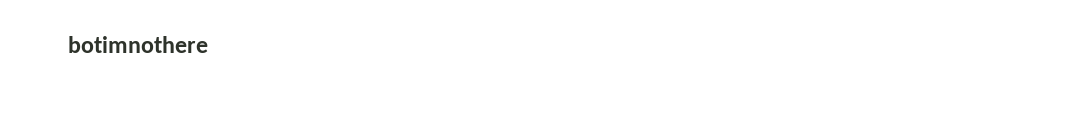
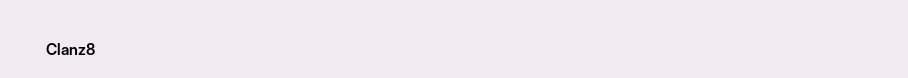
- botimnothere
+ Clanz8

